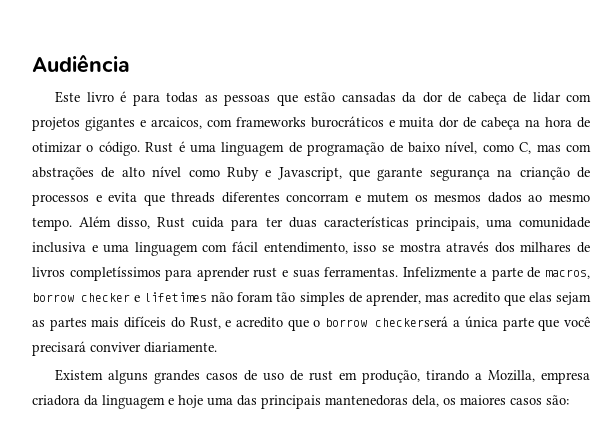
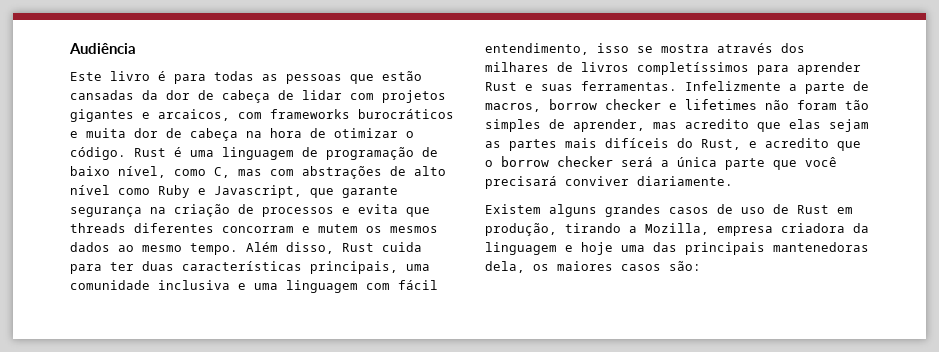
- Rust é uma linguagem de programação de baixo nível, como C, mas com abstrações de alto nível como Ruby e Javascript, que garante segurança na crianção de processos e evita que threads diferentes concorram e mutem os mesmos dados ao mesmo tempo.
+ Rust é uma linguagem de programação de baixo nível, como C, mas com abstrações de alto nível como Ruby e Javascript, que garante segurança na criação de processos e evita que threads diferentes concorram e mutem os mesmos dados ao mesmo tempo.
- Além disso, Rust cuida para ter duas características principais, uma comunidade inclusiva e uma linguagem com fácil entendimento, isso se mostra através dos milhares de livros completíssimos para aprender rust e suas ferramentas.
+ Além disso, Rust cuida para ter duas características principais, uma comunidade inclusiva e uma linguagem com fácil entendimento, isso se mostra através dos milhares de livros completíssimos para aprender Rust e suas ferramentas.
- Infelizmente a parte de macros, borrow checker e lifetimes não foram tão simples de aprender, mas acredito que elas sejam as partes mais difíceis do Rust, e acredito que o borrow checkerserá a única parte que você precisará conviver diariamente.
+ Infelizmente a parte de macros, borrow checker e lifetimes não foram tão simples de aprender, mas acredito que elas sejam as partes mais difíceis do Rust, e acredito que o borrow checker será a única parte que você precisará conviver diariamente.
- Existem alguns grandes casos de uso de rust em produção, tirando a Mozilla, empresa criadora da linguagem e hoje uma das principais mantenedoras dela, os maiores casos são:
+ Existem alguns grandes casos de uso de Rust em produção, tirando a Mozilla, empresa criadora da linguagem e hoje uma das principais mantenedoras dela, os maiores casos são:

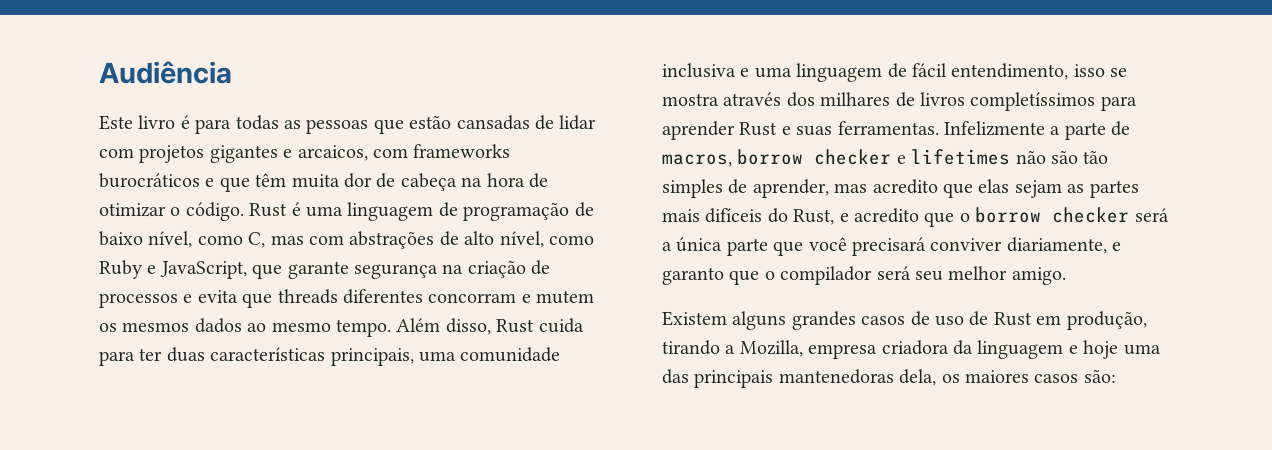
- Este livro é para todas as pessoas que estão cansadas da dor de cabeça de lidar com projetos gigantes e arcaicos, com frameworks burocráticos e muita dor de cabeça na hora de otimizar o código.
+ Este livro é para todas as pessoas que estão cansadas de lidar com projetos gigantes e arcaicos, com frameworks burocráticos e que têm muita dor de cabeça na hora de otimizar o código.
- Rust é uma linguagem de programação de baixo nível, como C, mas com abstrações de alto nível como Ruby e Javascript, que garante segurança na criação de processos e evita que threads diferentes concorram e mutem os mesmos dados ao mesmo tempo.
+ Rust é uma linguagem de programação de baixo nível, como C, mas com abstrações de alto nível, como Ruby e JavaScript, que garante segurança na criação de processos e evita que threads diferentes concorram e mutem os mesmos dados ao mesmo tempo.
- Além disso, Rust cuida para ter duas características principais, uma comunidade inclusiva e uma linguagem com fácil entendimento, isso se mostra através dos milhares de livros completíssimos para aprender Rust e suas ferramentas.
+ Além disso, Rust cuida para ter duas características principais, uma comunidade inclusiva e uma linguagem de fácil entendimento, isso se mostra através dos milhares de livros completíssimos para aprender Rust e suas ferramentas.
- Infelizmente a parte de macros, borrow checker e lifetimes não foram tão simples de aprender, mas acredito que elas sejam as partes mais difíceis do Rust, e acredito que o borrow checker será a única parte que você precisará conviver diariamente.
+ Infelizmente a parte de macros, borrow checker e lifetimes não são tão simples de aprender, mas acredito que elas sejam as partes mais difíceis do Rust, e acredito que o borrow checker será a única parte que você precisará conviver diariamente, e garanto que o compilador será seu melhor amigo.

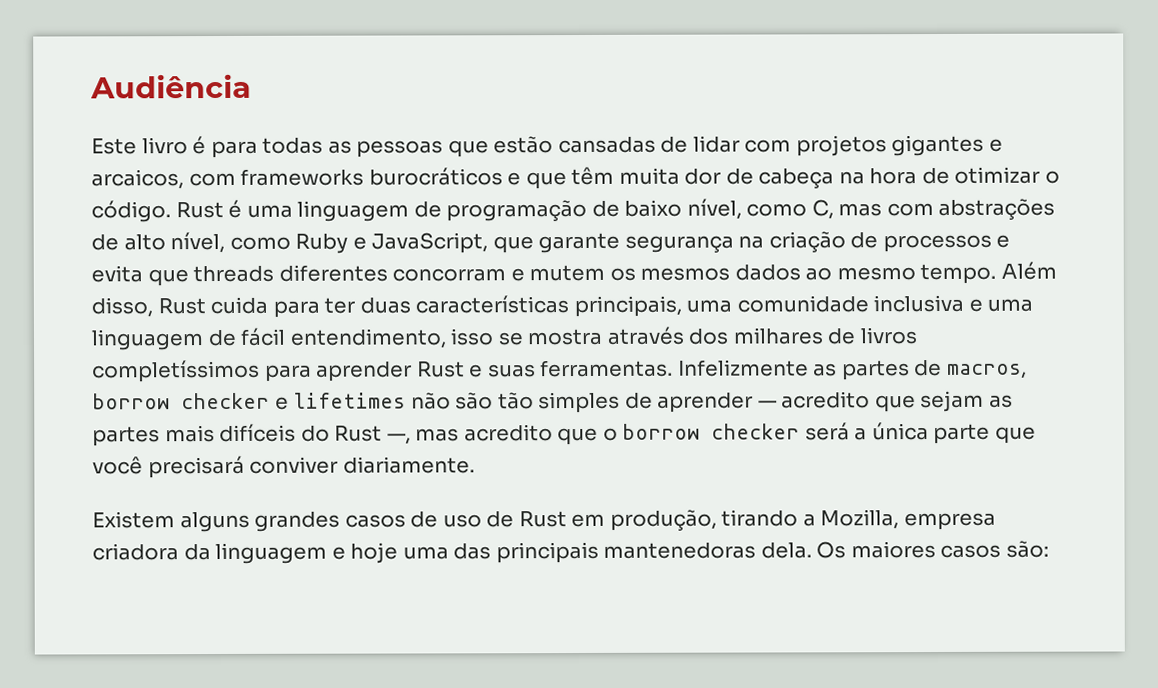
- Infelizmente a parte de macros, borrow checker e lifetimes não são tão simples de aprender, mas acredito que elas sejam as partes mais difíceis do Rust, e acredito que o borrow checker será a única parte que você precisará conviver diariamente, e garanto que o compilador será seu melhor amigo.
+ Infelizmente as partes de macros, borrow checker e lifetimes não são tão simples de aprender — acredito que sejam as partes mais difíceis do Rust —, mas acredito que o borrow checker será a única parte que você precisará conviver diariamente.
- Existem alguns grandes casos de uso de Rust em produção, tirando a Mozilla, empresa criadora da linguagem e hoje uma das principais mantenedoras dela, os maiores casos são:
+ Existem alguns grandes casos de uso de Rust em produção, tirando a Mozilla, empresa criadora da linguagem e hoje uma das principais mantenedoras dela. Os maiores casos são:

